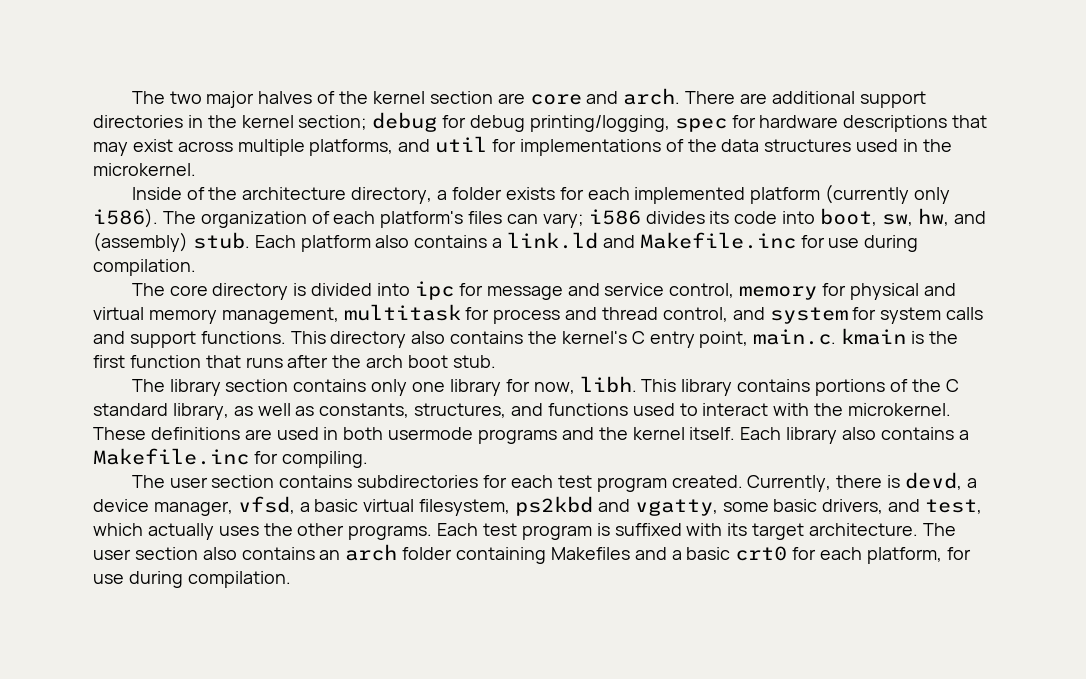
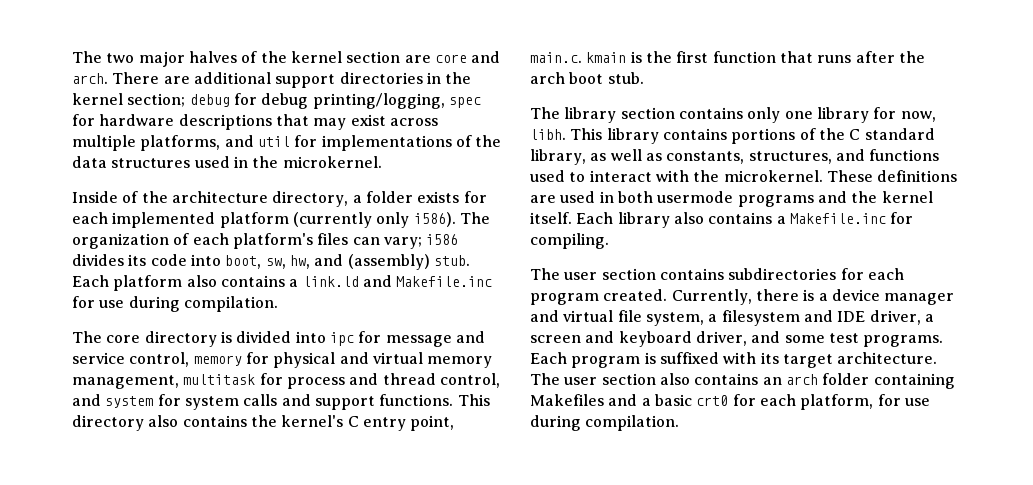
- The user section contains subdirectories for each test program created.
+ The user section contains subdirectories for each program created.
- Currently, there is devd, a device manager, vfsd, a basic virtual filesystem, ps2kbd and vgatty, some basic drivers, and test, which actually uses the other programs.
+ Currently, there is a device manager and virtual file system, a filesystem and IDE driver, a screen and keyboard driver, and some test programs.
- Each test program is suffixed with its target architecture.
+ Each program is suffixed with its target architecture.

